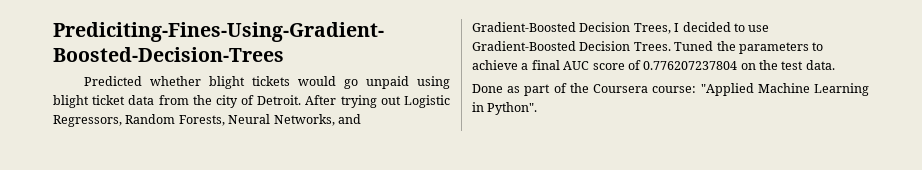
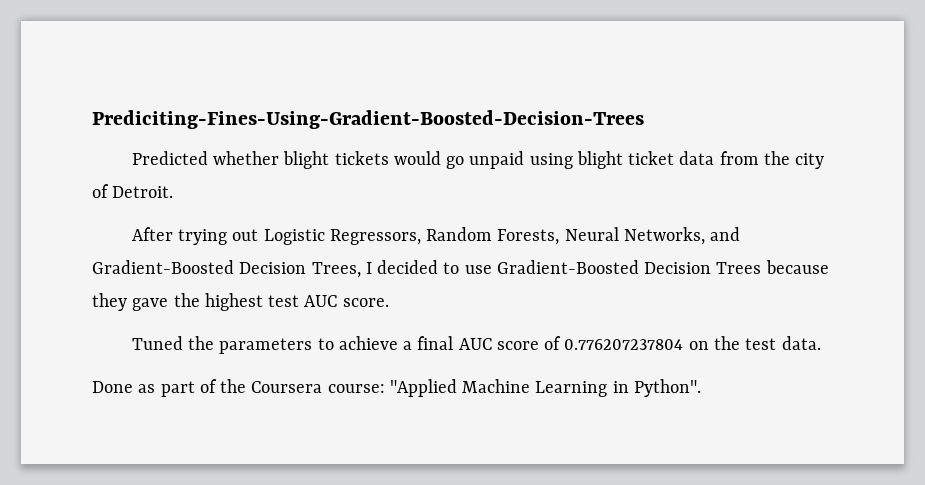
- Predicted whether blight tickets would go unpaid using blight ticket data from the city of Detroit. After trying out Logistic Regressors, Random Forests, Neural Networks, and Gradient-Boosted Decision Trees, I decided to use Gradient-Boosted Decision Trees. Tuned the parameters to achieve a final AUC score of 0.776207237804 on the test data.
+ Predicted whether blight tickets would go unpaid using blight ticket data from the city of Detroit.
+ After trying out Logistic Regressors, Random Forests, Neural Networks, and Gradient-Boosted Decision Trees, I decided to use Gradient-Boosted Decision Trees because they gave the highest test AUC score.
+ Tuned the parameters to achieve a final AUC score of 0.776207237804 on the test data.

